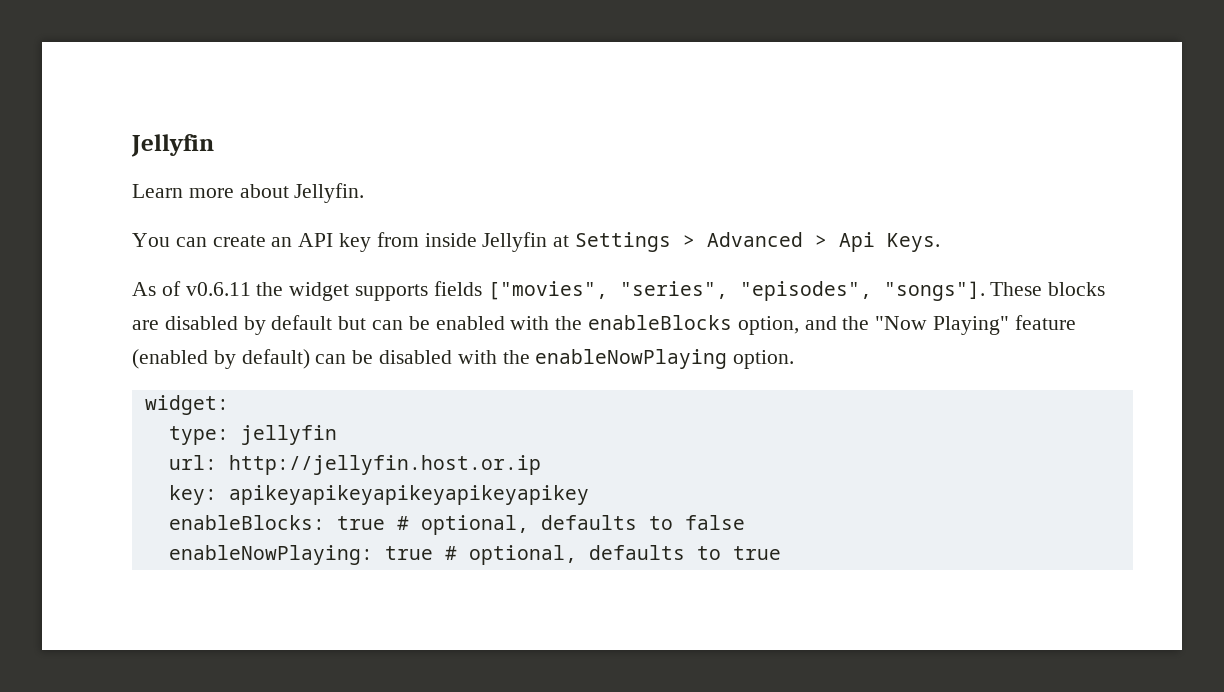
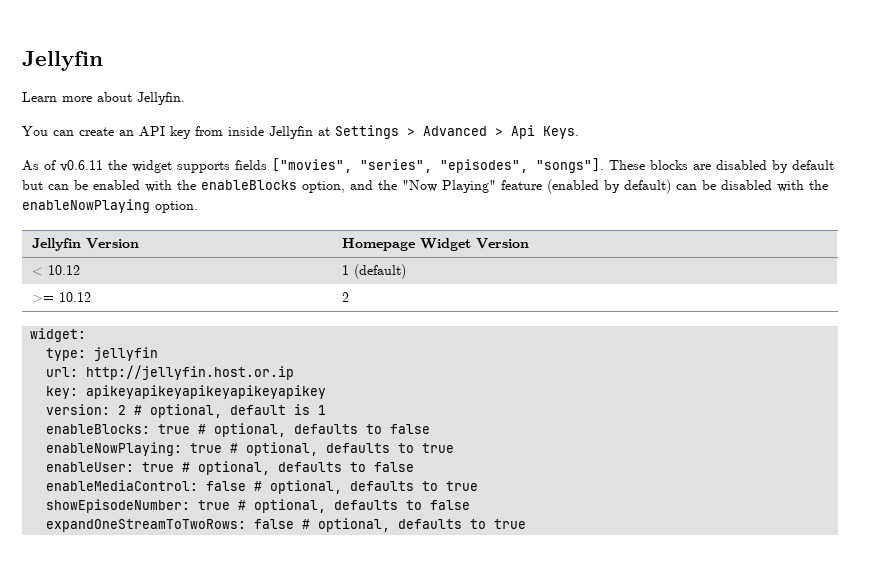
+ Jellyfin Version | Homepage Widget Version
+ < 10.12 | 1 (default)
+ >= 10.12 | 2
+ version: 2 # optional, default is 1
+ enableUser: true # optional, defaults to false
+ enableMediaControl: false # optional, defaults to true
+ showEpisodeNumber: true # optional, defaults to false
+ expandOneStreamToTwoRows: false # optional, defaults to true

